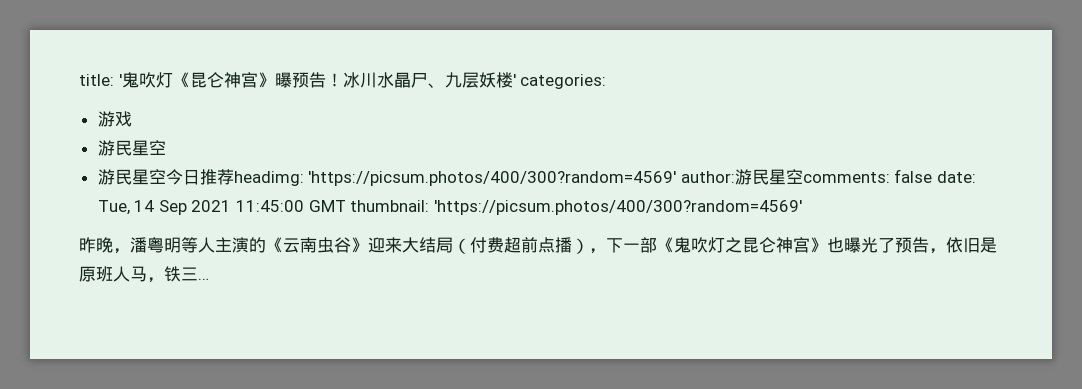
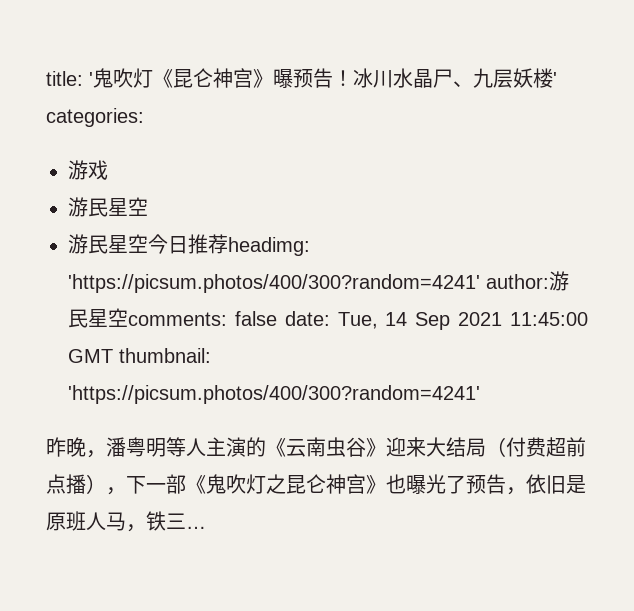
- 游民星空今日推荐headimg: 'https://picsum.photos/400/300?random=4569' author:游民星空comments: false date: Tue, 14 Sep 2021 11:45:00 GMT thumbnail: 'https://picsum.photos/400/300?random=4569'
+ 游民星空今日推荐headimg: 'https://picsum.photos/400/300?random=4241' author:游民星空comments: false date: Tue, 14 Sep 2021 11:45:00 GMT thumbnail: 'https://picsum.photos/400/300?random=4241'

